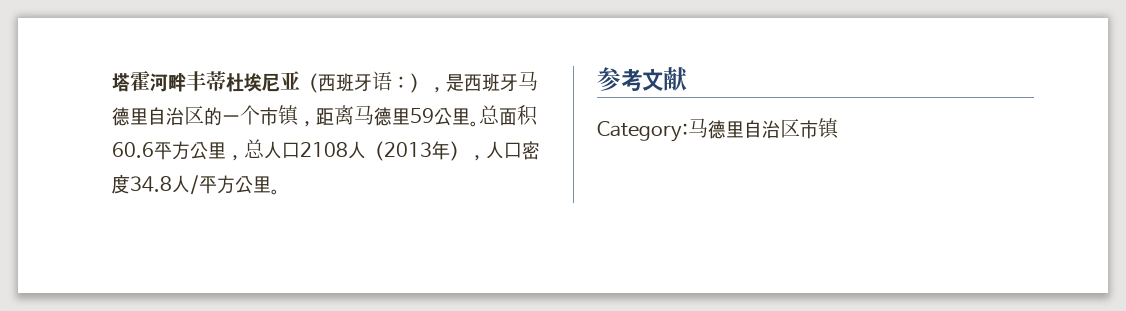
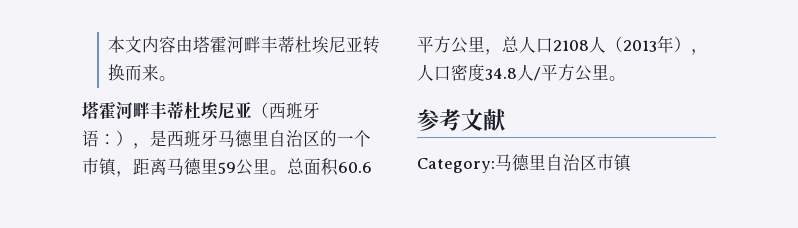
+ 本文内容由塔霍河畔丰蒂杜埃尼亚转换而来。

